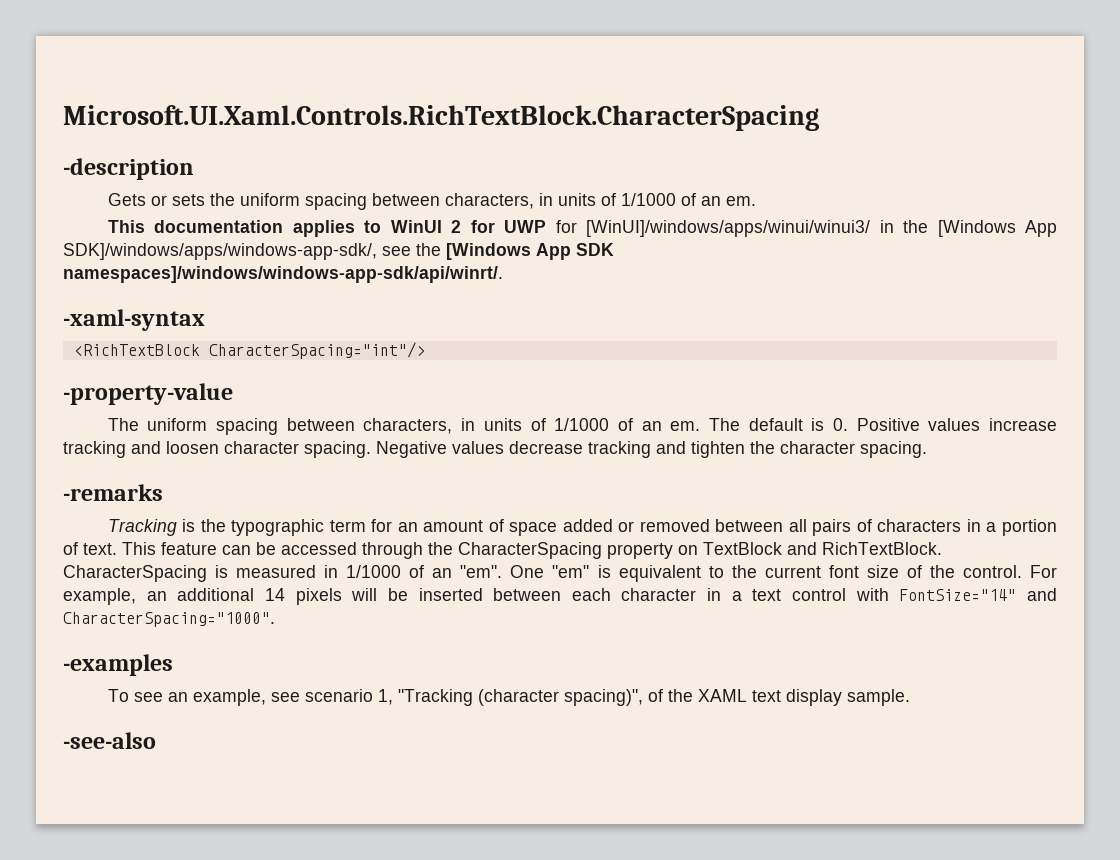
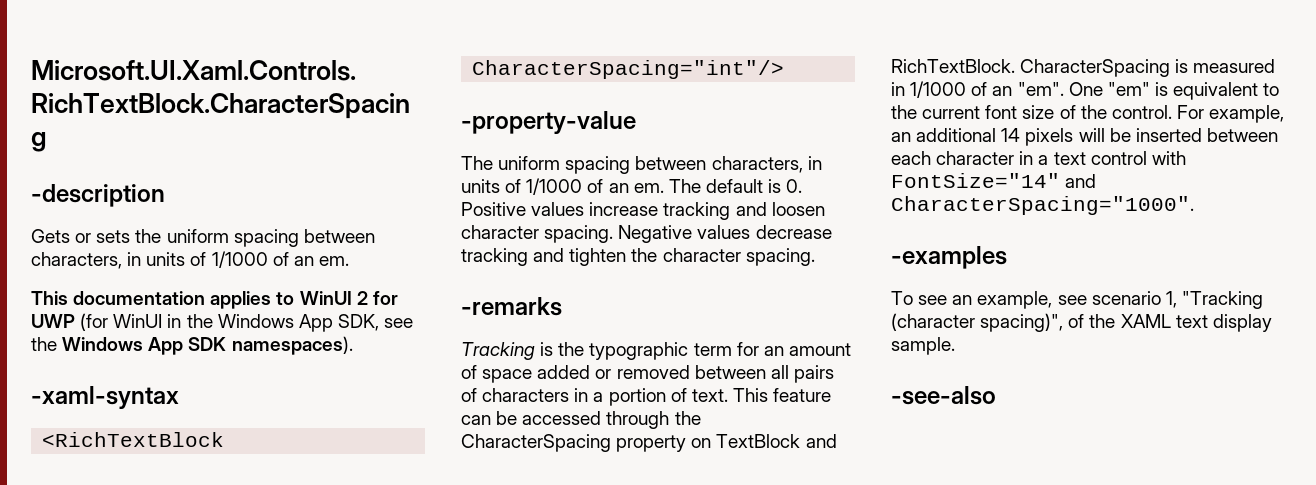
- This documentation applies to WinUI 2 for UWP for [WinUI]/windows/apps/winui/winui3/ in the [Windows App SDK]/windows/apps/windows-app-sdk/, see the [Windows App SDK namespaces]/windows/windows-app-sdk/api/winrt/.
+ This documentation applies to WinUI 2 for UWP (for WinUI in the Windows App SDK, see the Windows App SDK namespaces).

